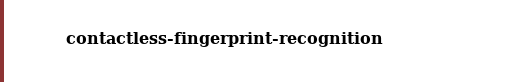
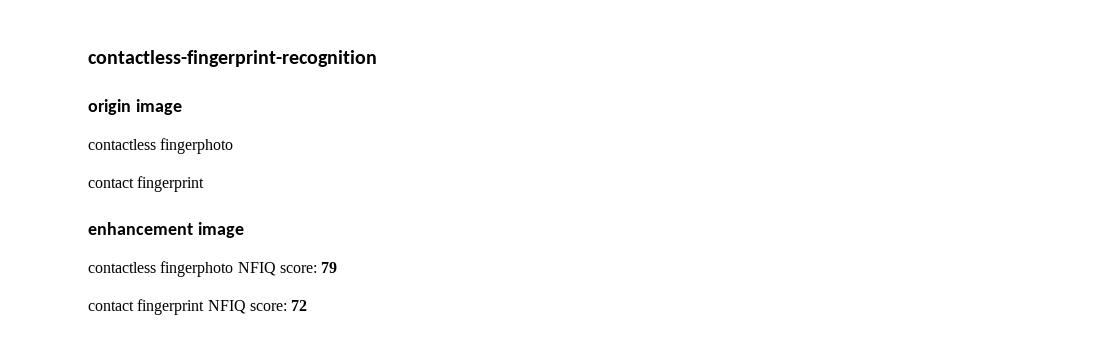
+ origin image
+ contactless fingerphoto
+ contact fingerprint
+ enhancement image
+ contactless fingerphoto NFIQ score: 79
+ contact fingerprint NFIQ score: 72

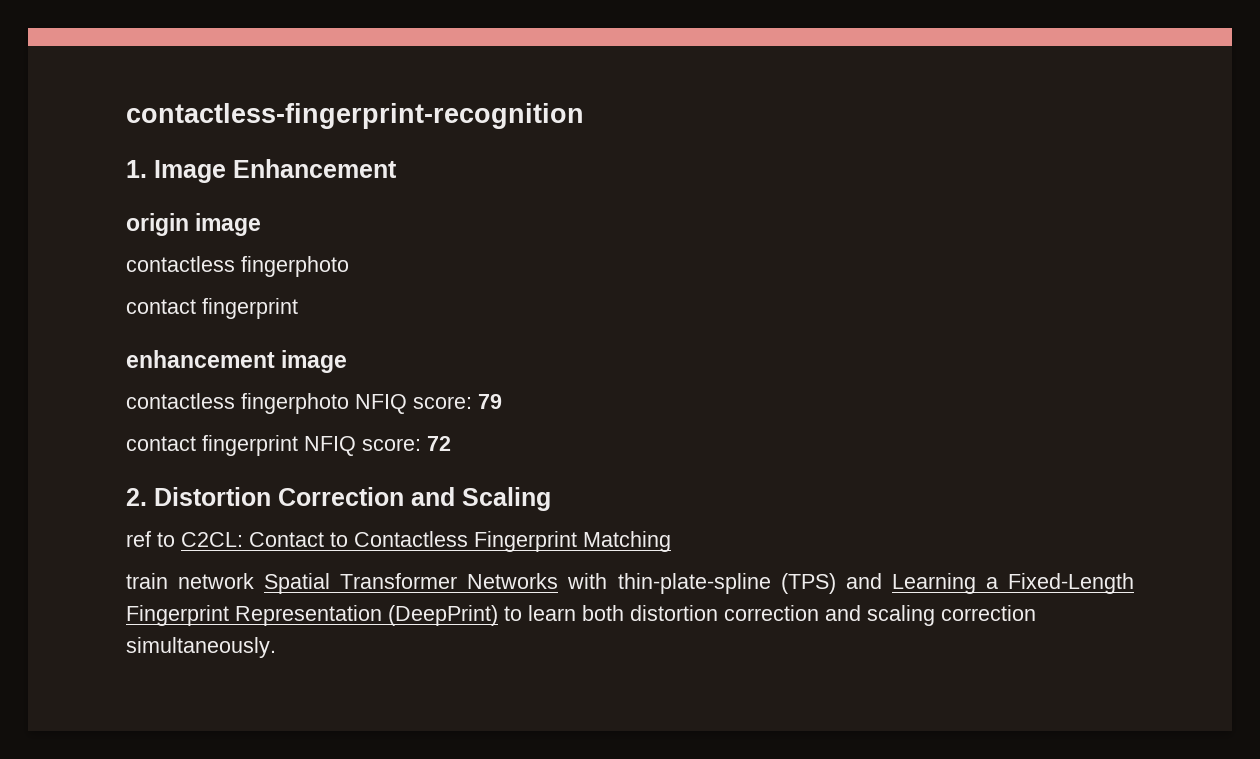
+ 1. Image Enhancement
+ 2. Distortion Correction and Scaling
+ ref to C2CL: Contact to Contactless Fingerprint Matching
+ train network Spatial Transformer Networks with thin-plate-spline (TPS) and Learning a Fixed-Length Fingerprint Representation (DeepPrint) to learn both distortion correction and scaling correction simultaneously.

